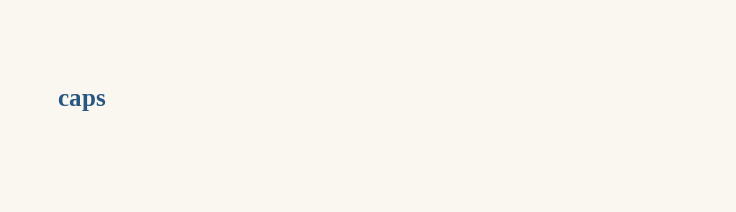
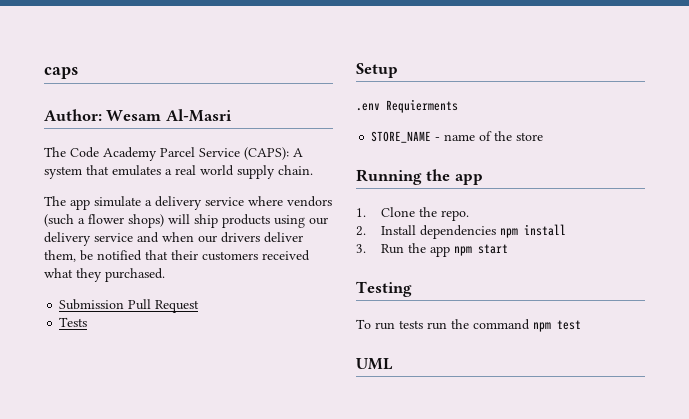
+ Author: Wesam Al-Masri
+ The Code Academy Parcel Service (CAPS): A system that emulates a real world supply chain.
+ The app simulate a delivery service where vendors (such a flower shops) will ship products using our delivery service and when our drivers deliver them, be notified that their customers received what they purchased.
+ Submission Pull Request
+ Tests
+ Setup
+ .env Requierments
+ STORE_NAME - name of the store
+ Running the app
+ 1. Clone the repo.
+ 2. Install dependencies npm install
+ 3. Run the app npm start
+ Testing
+ To run tests run the command npm test
+ UML

